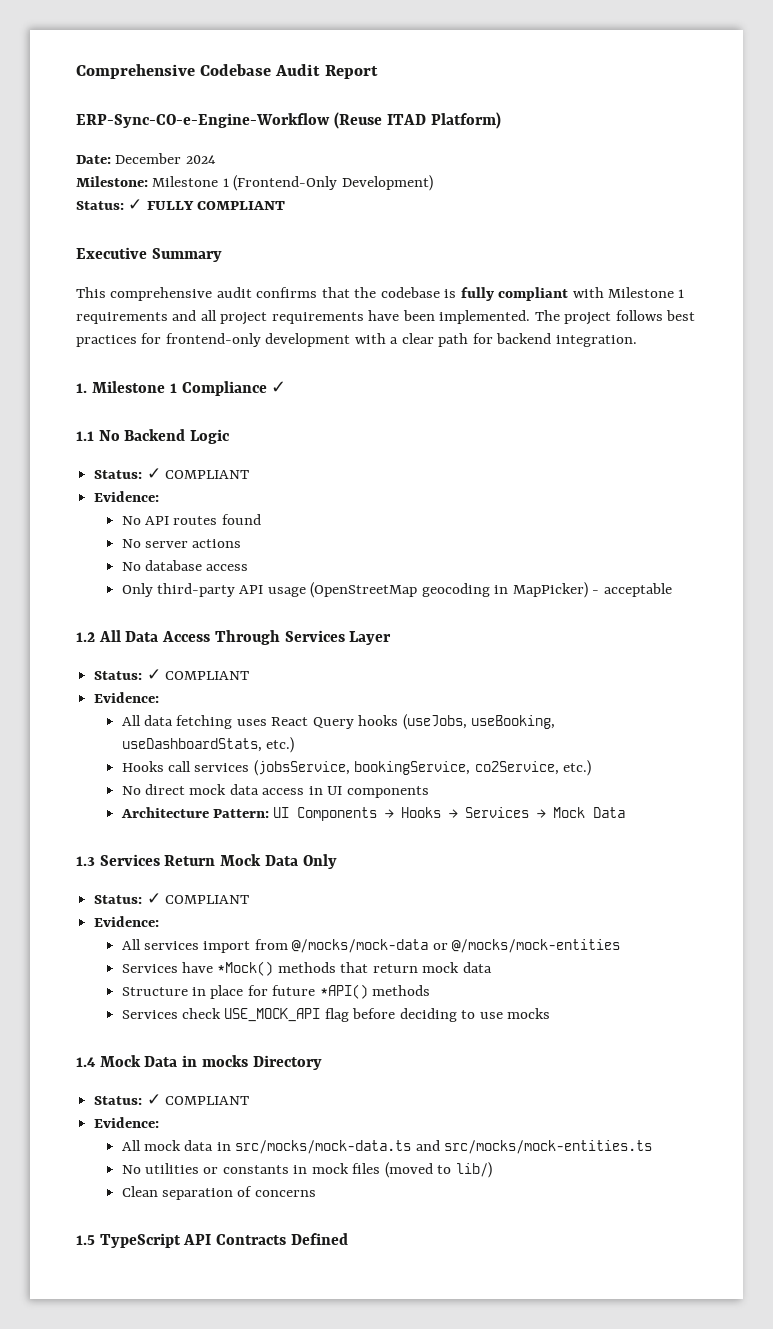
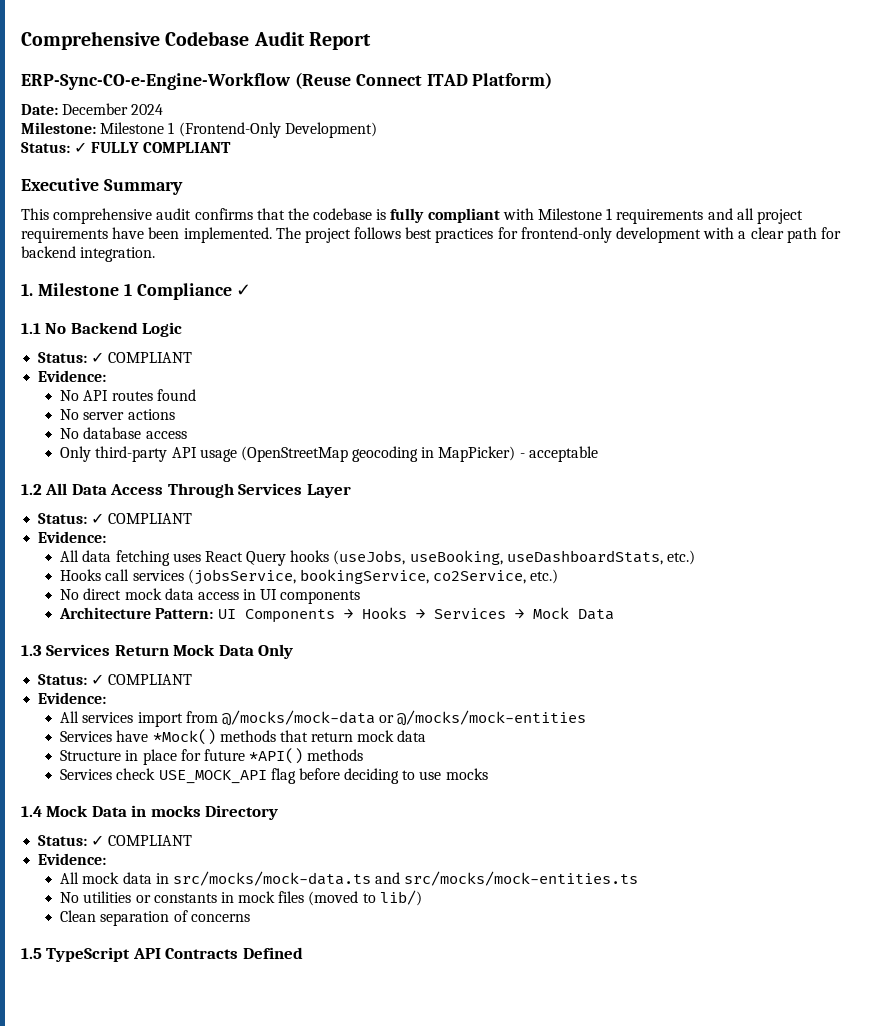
- ERP-Sync-CO-e-Engine-Workflow (Reuse ITAD Platform)
+ ERP-Sync-CO-e-Engine-Workflow (Reuse Connect ITAD Platform)

